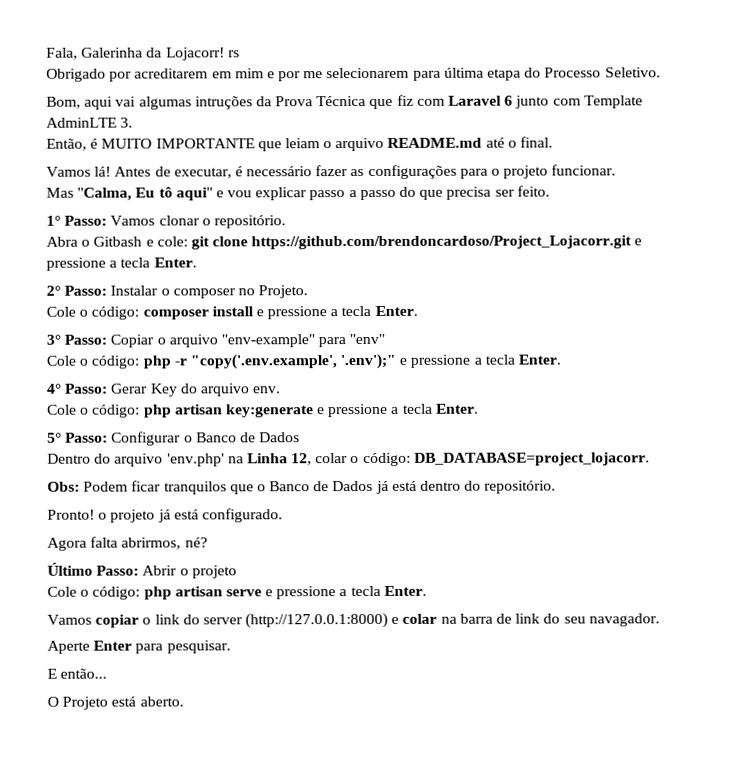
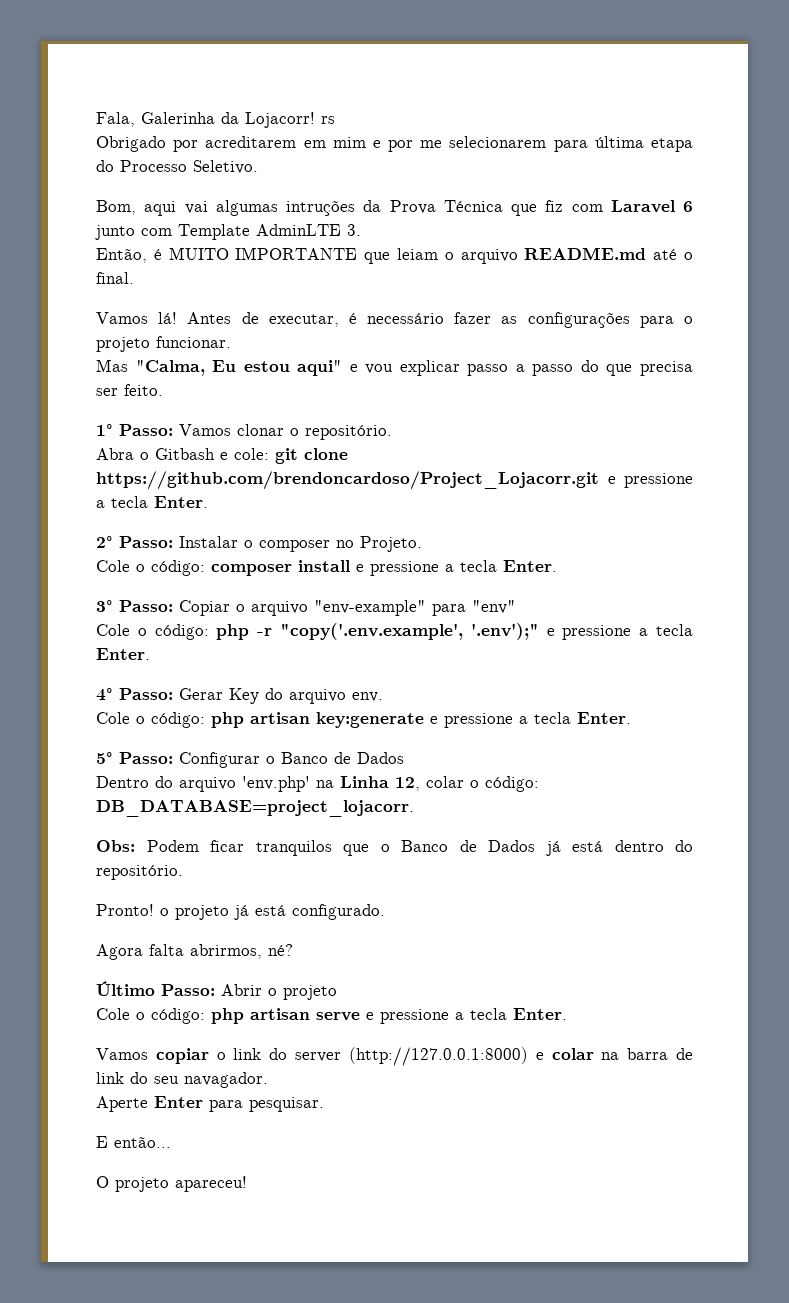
- Mas "Calma, Eu tô aqui" e vou explicar passo a passo do que precisa ser feito.
+ Mas "Calma, Eu estou aqui" e vou explicar passo a passo do que precisa ser feito.
- O Projeto está aberto.
+ O projeto apareceu!

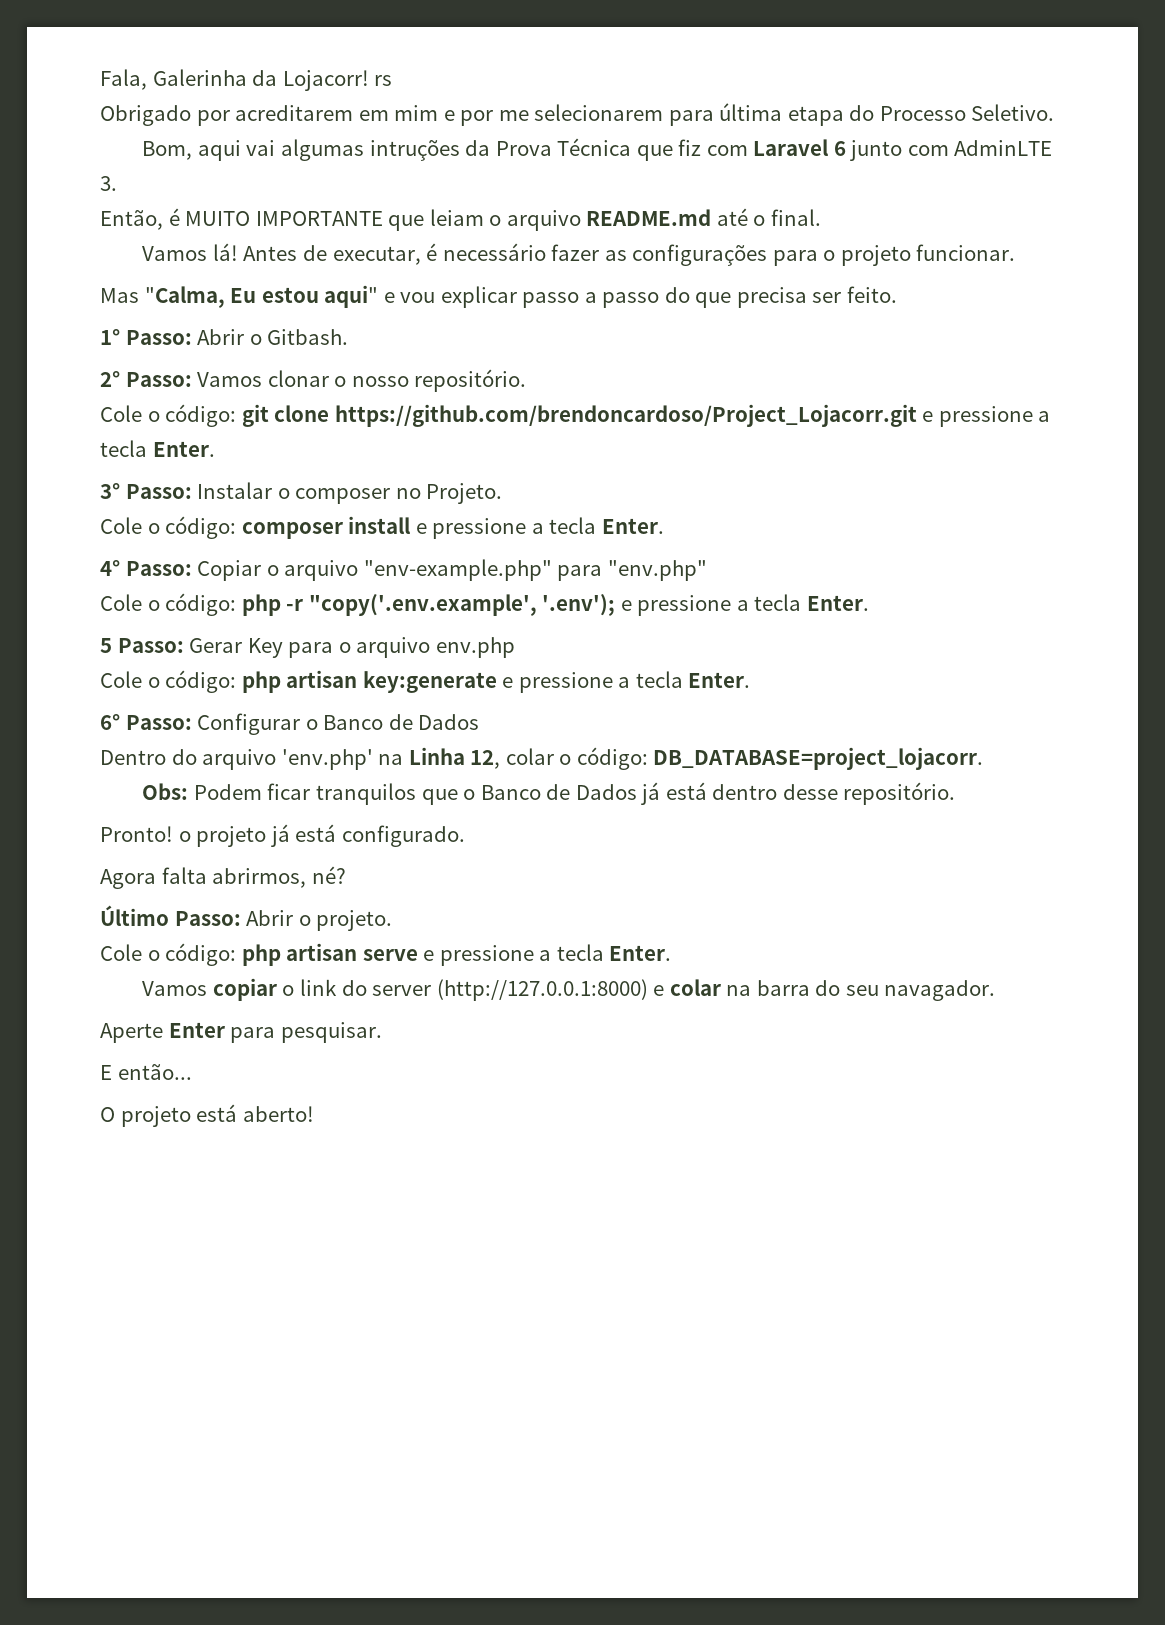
- Bom, aqui vai algumas intruções da Prova Técnica que fiz com Laravel 6 junto com Template AdminLTE 3.
+ Bom, aqui vai algumas intruções da Prova Técnica que fiz com Laravel 6 junto com AdminLTE 3.
- 1° Passo: Vamos clonar o repositório.
- Abra o Gitbash e cole: git clone https://github.com/brendoncardoso/Project_Lojacorr.git e pressione a tecla Enter.
+ 1° Passo: Abrir o Gitbash.
+ 2° Passo: Vamos clonar o nosso repositório.
+ Cole o código: git clone https://github.com/brendoncardoso/Project_Lojacorr.git e pressione a tecla Enter.
- 2° Passo: Instalar o composer no Projeto.
+ 3° Passo: Instalar o composer no Projeto.
- 3° Passo: Copiar o arquivo "env-example" para "env"
+ 4° Passo: Copiar o arquivo "env-example.php" para "env.php"
- Cole o código: php -r "copy('.env.example', '.env');" e pressione a tecla Enter.
- 4° Passo: Gerar Key do arquivo env.
+ Cole o código: php -r "copy('.env.example', '.env'); e pressione a tecla Enter.
+ 5 Passo: Gerar Key para o arquivo env.php
- 5° Passo: Configurar o Banco de Dados
+ 6° Passo: Configurar o Banco de Dados
- Obs: Podem ficar tranquilos que o Banco de Dados já está dentro do repositório.
+ Obs: Podem ficar tranquilos que o Banco de Dados já está dentro desse repositório.
- Último Passo: Abrir o projeto
+ Último Passo: Abrir o projeto.
- Vamos copiar o link do server (http://127.0.0.1:8000) e colar na barra de link do seu navagador.
+ Vamos copiar o link do server (http://127.0.0.1:8000) e colar na barra do seu navagador.
- O projeto apareceu!
+ O projeto está aberto!

